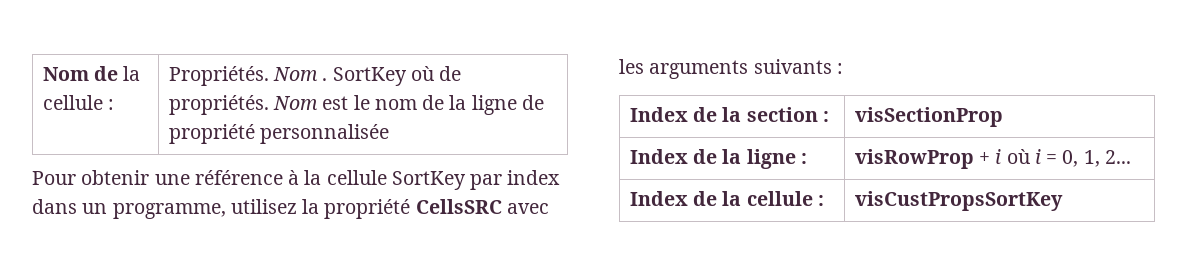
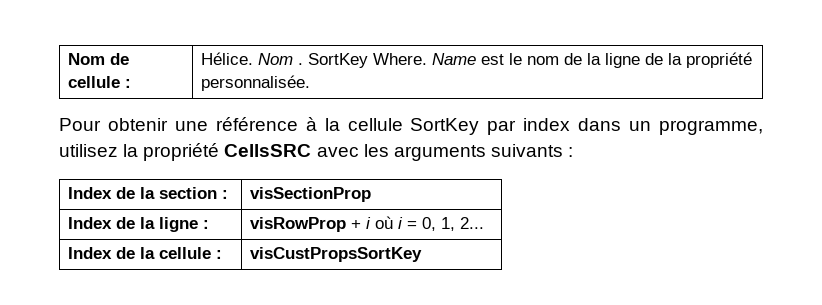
- Nom de la cellule : | Propriétés. Nom . SortKey où de propriétés. Nom est le nom de la ligne de propriété personnalisée
+ Nom de cellule : | Hélice. Nom . SortKey Where. Name est le nom de la ligne de la propriété personnalisée.

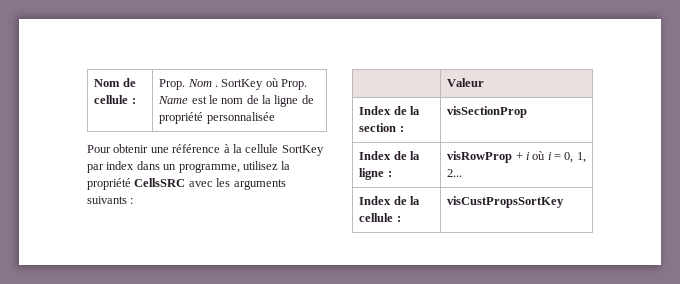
- Nom de cellule : | Hélice. Nom . SortKey Where. Name est le nom de la ligne de la propriété personnalisée.
+ Nom de cellule : | Prop. Nom . SortKey où Prop. Name est le nom de la ligne de propriété personnalisée
+ | Valeur

